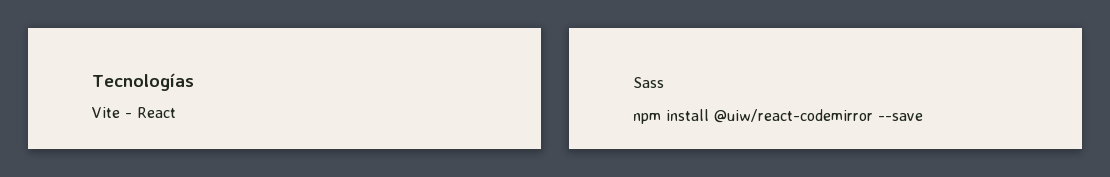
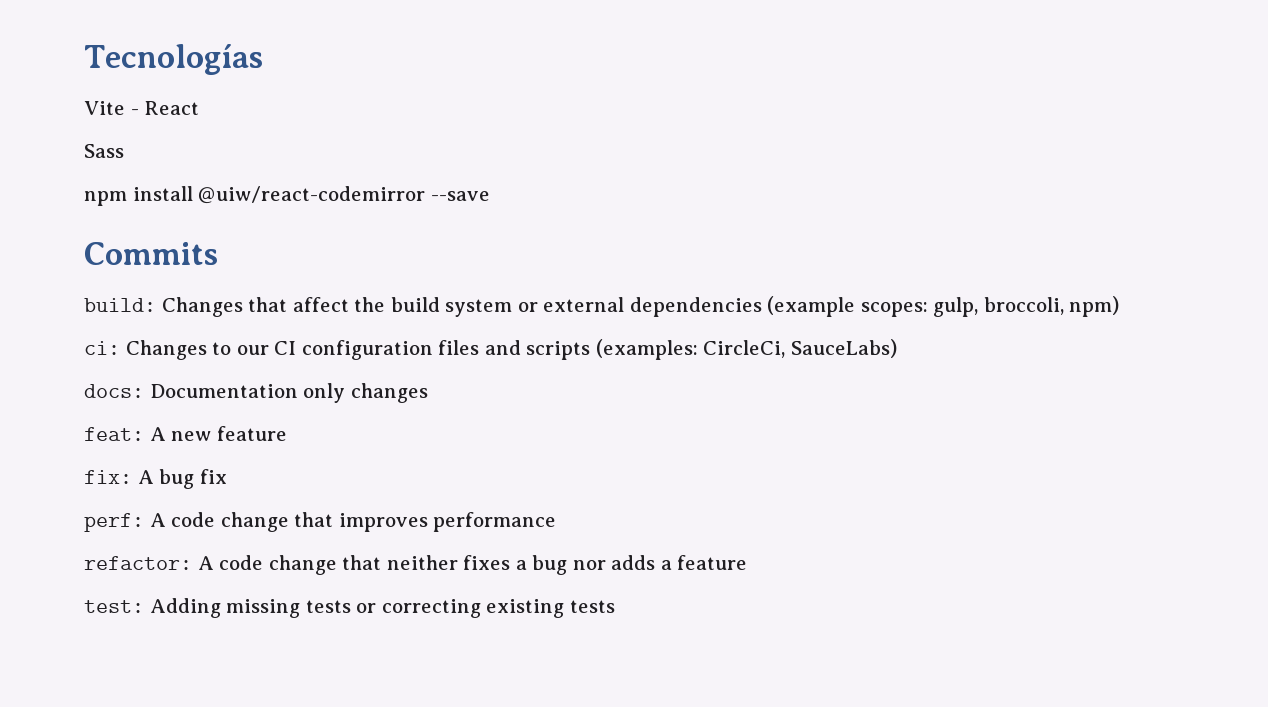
+ Commits
+ build: Changes that affect the build system or external dependencies (example scopes: gulp, broccoli, npm)
+ ci: Changes to our CI configuration files and scripts (examples: CircleCi, SauceLabs)
+ docs: Documentation only changes
+ feat: A new feature
+ fix: A bug fix
+ perf: A code change that improves performance
+ refactor: A code change that neither fixes a bug nor adds a feature
+ test: Adding missing tests or correcting existing tests

